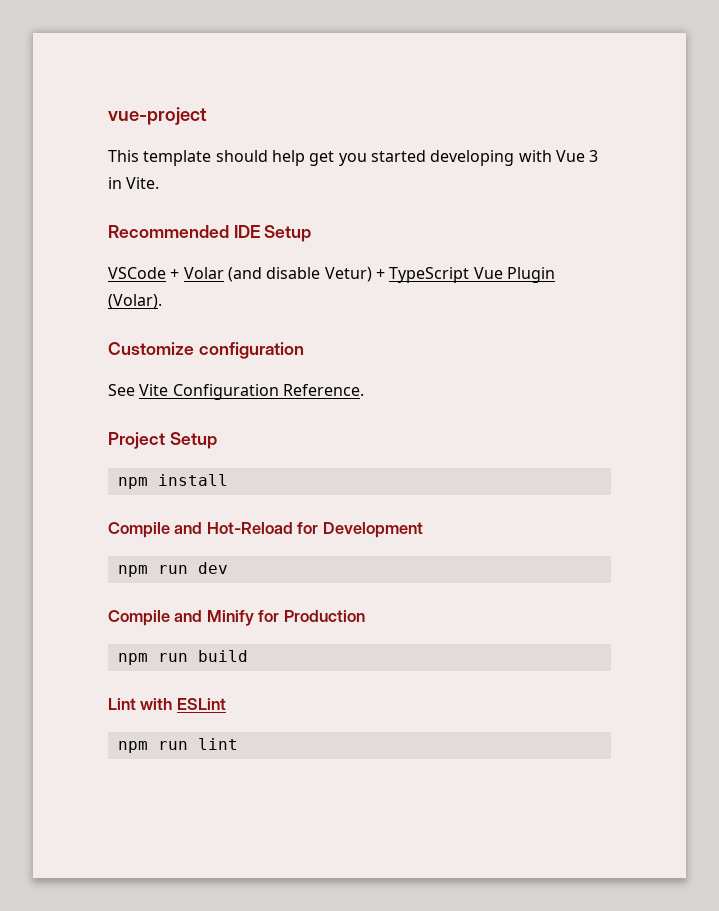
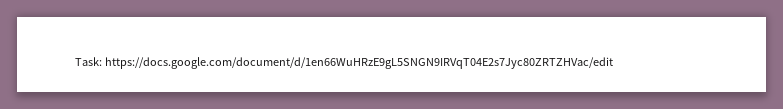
- vue-project
- This template should help get you started developing with Vue 3 in Vite.
- Recommended IDE Setup
- VSCode + Volar (and disable Vetur) + TypeScript Vue Plugin (Volar).
- Customize configuration
- See Vite Configuration Reference.
- Project Setup
- npm install
- Compile and Hot-Reload for Development
- npm run dev
- Compile and Minify for Production
- npm run build
- Lint with ESLint
- npm run lint
+ Task: https://docs.google.com/document/d/1en66WuHRzE9gL5SNGN9IRVqT04E2s7Jyc80ZRTZHVac/edit

